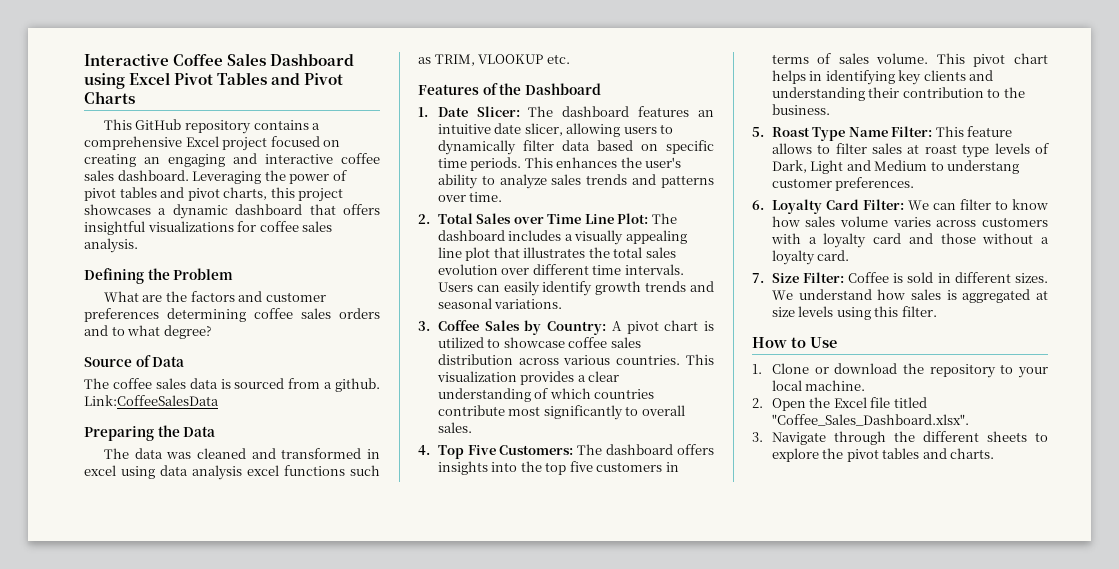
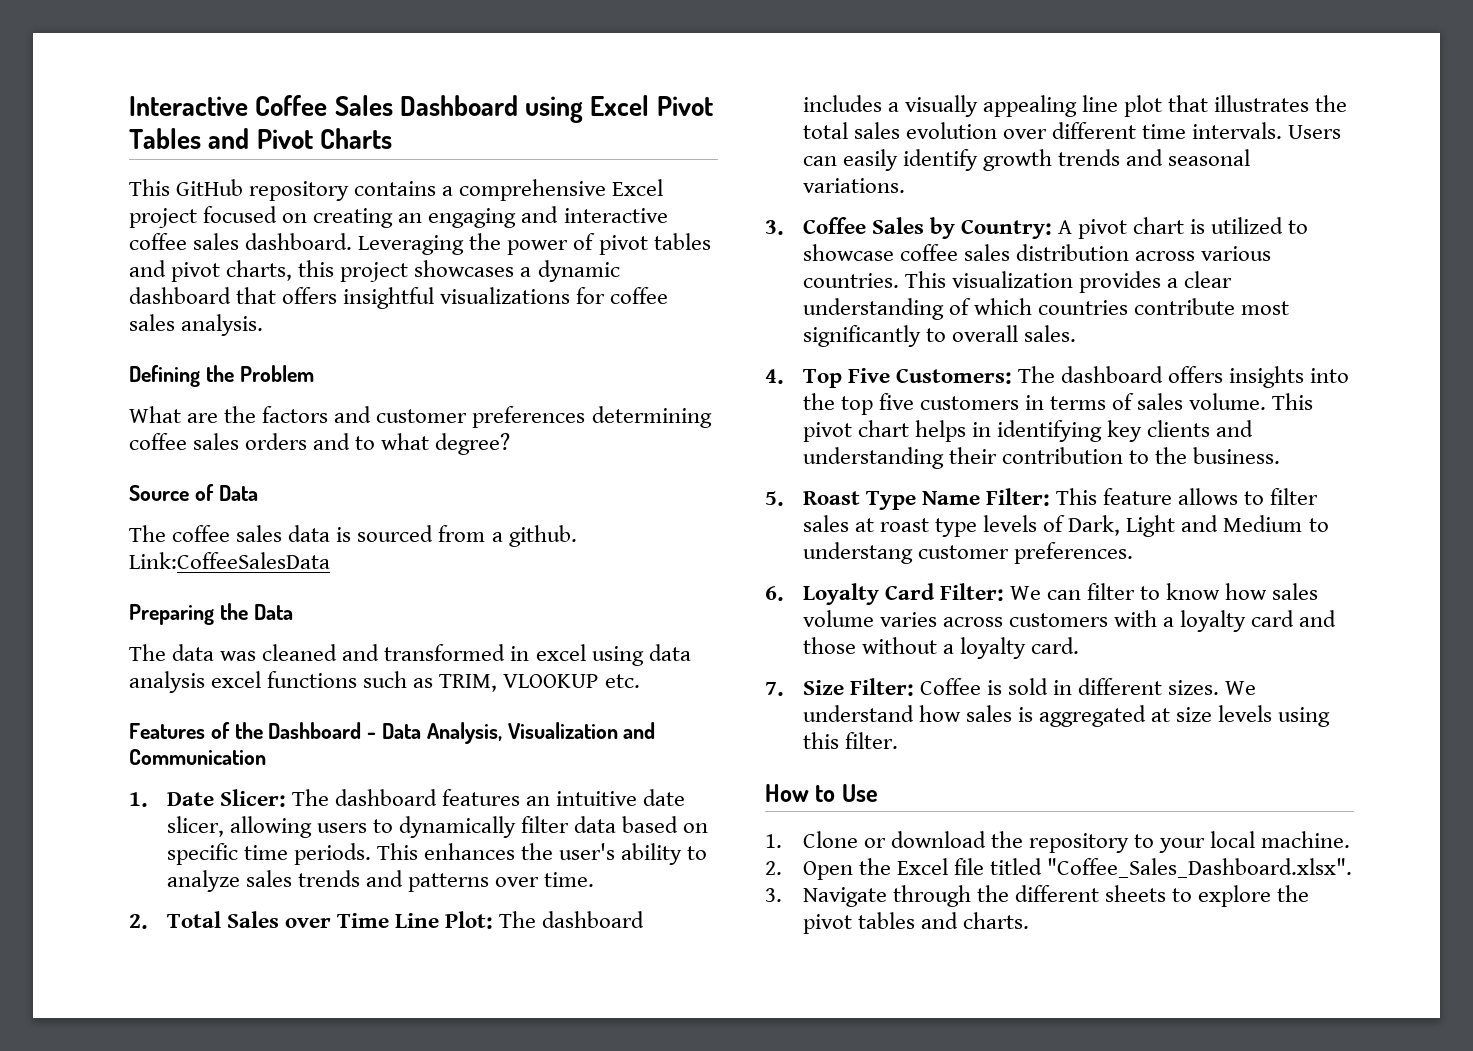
- Features of the Dashboard
+ Features of the Dashboard - Data Analysis, Visualization and Communication

